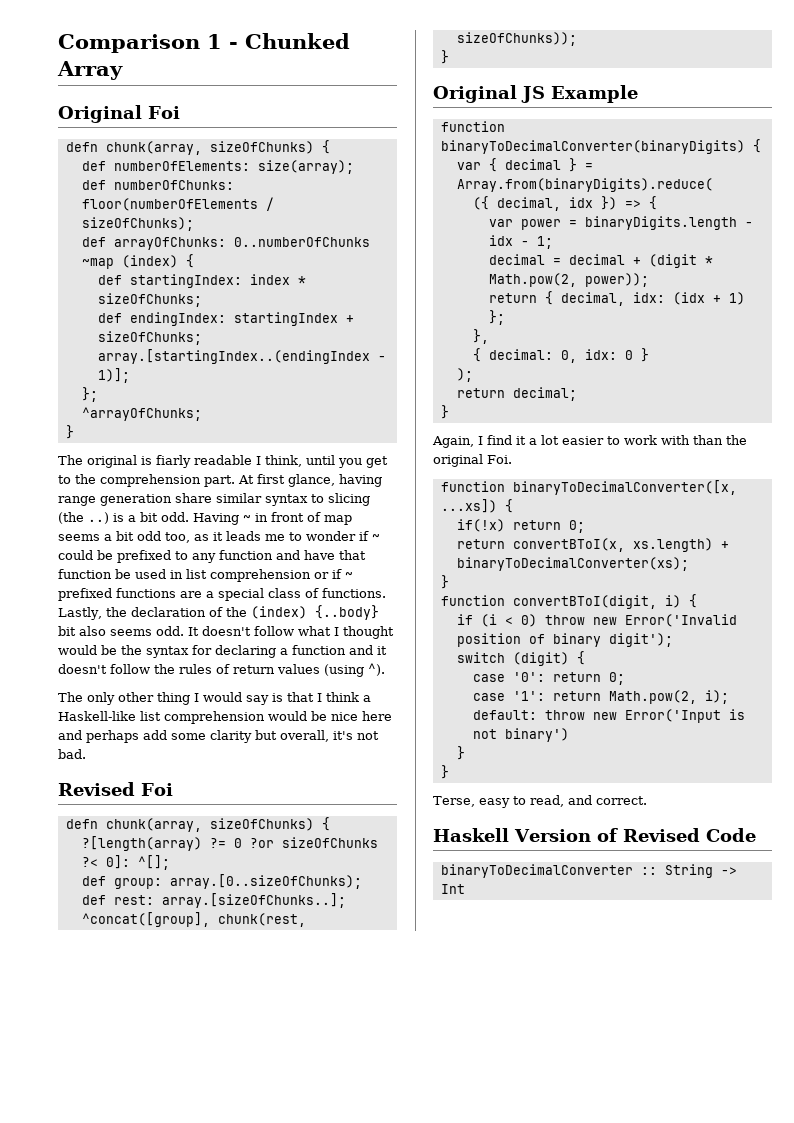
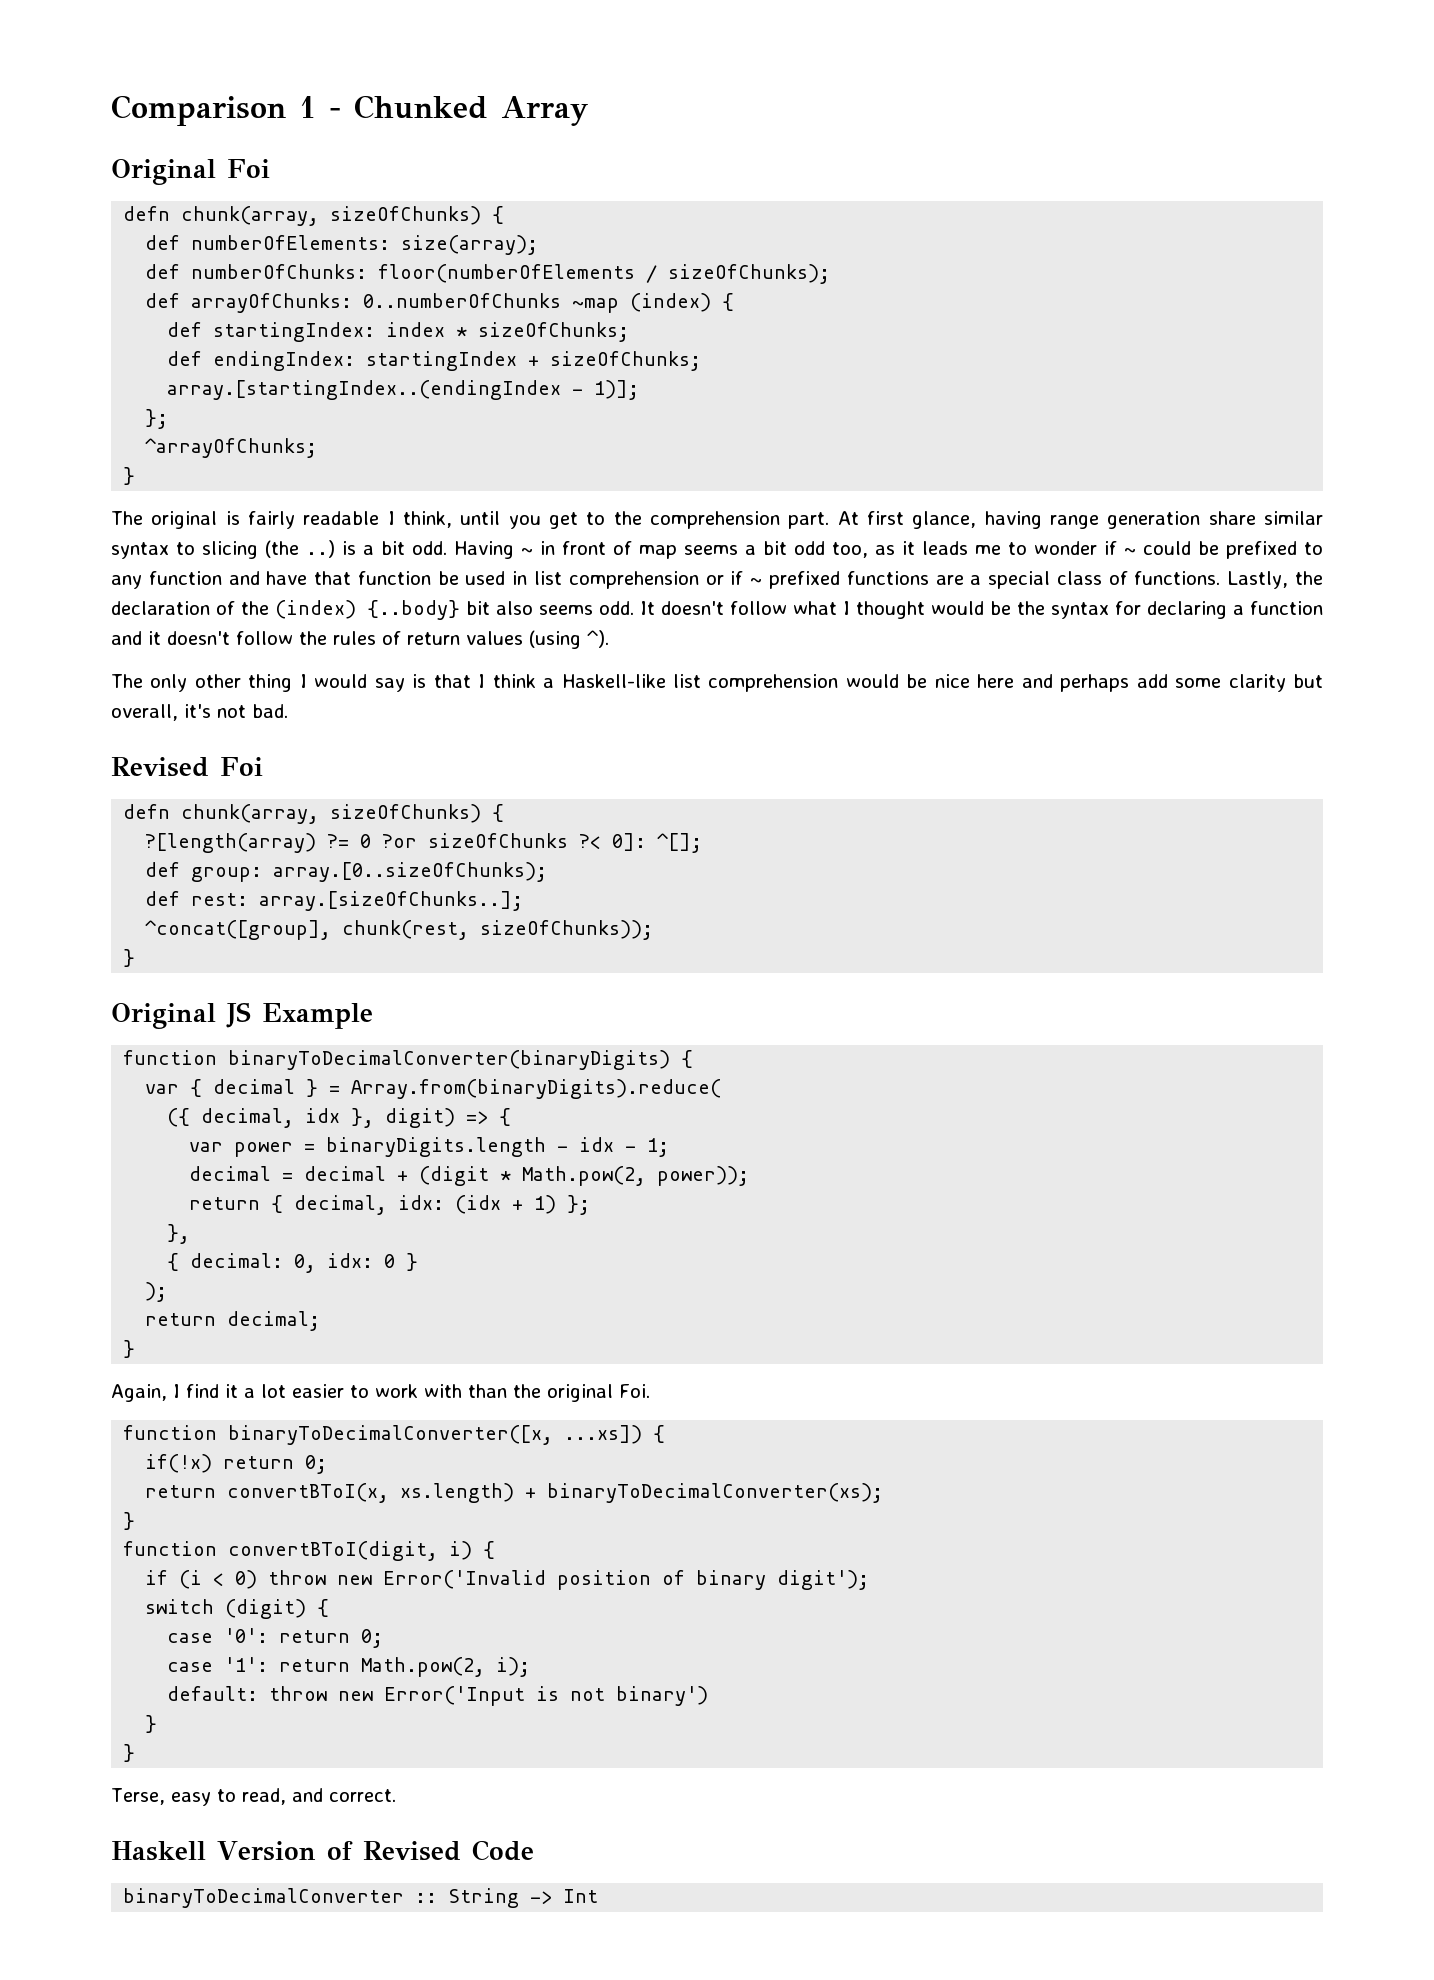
- The original is fiarly readable I think, until you get to the comprehension part.
+ The original is fairly readable I think, until you get to the comprehension part.
- ({ decimal, idx }) => {
+ ({ decimal, idx }, digit) => {

